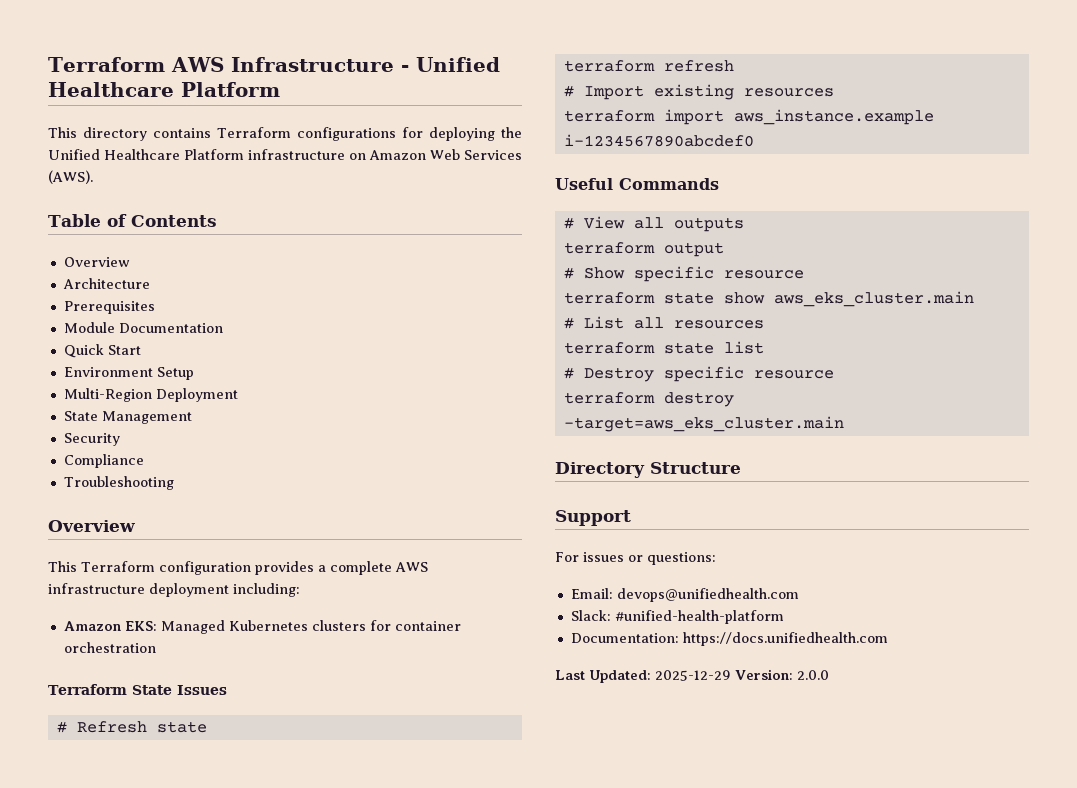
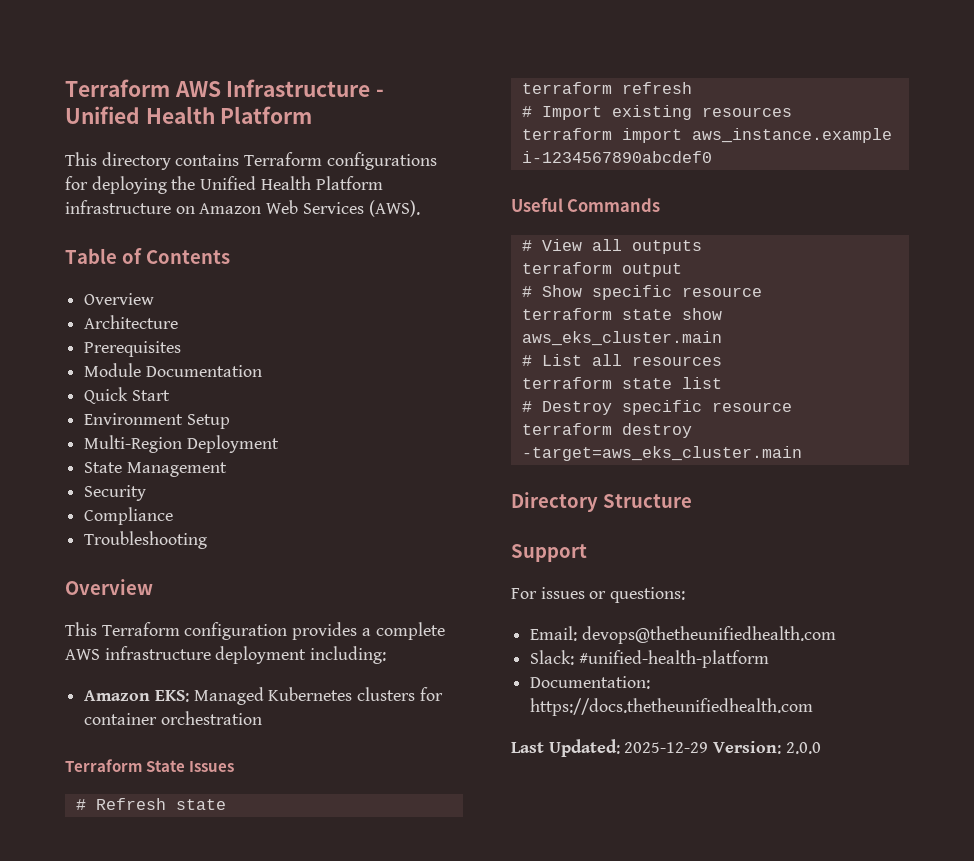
- Terraform AWS Infrastructure - Unified Healthcare Platform
+ Terraform AWS Infrastructure - Unified Health Platform
- This directory contains Terraform configurations for deploying the Unified Healthcare Platform infrastructure on Amazon Web Services (AWS).
+ This directory contains Terraform configurations for deploying the Unified Health Platform infrastructure on Amazon Web Services (AWS).
- Email: devops@unifiedhealth.com
+ Email: devops@thetheunifiedhealth.com
- Documentation: https://docs.unifiedhealth.com
+ Documentation: https://docs.thetheunifiedhealth.com

